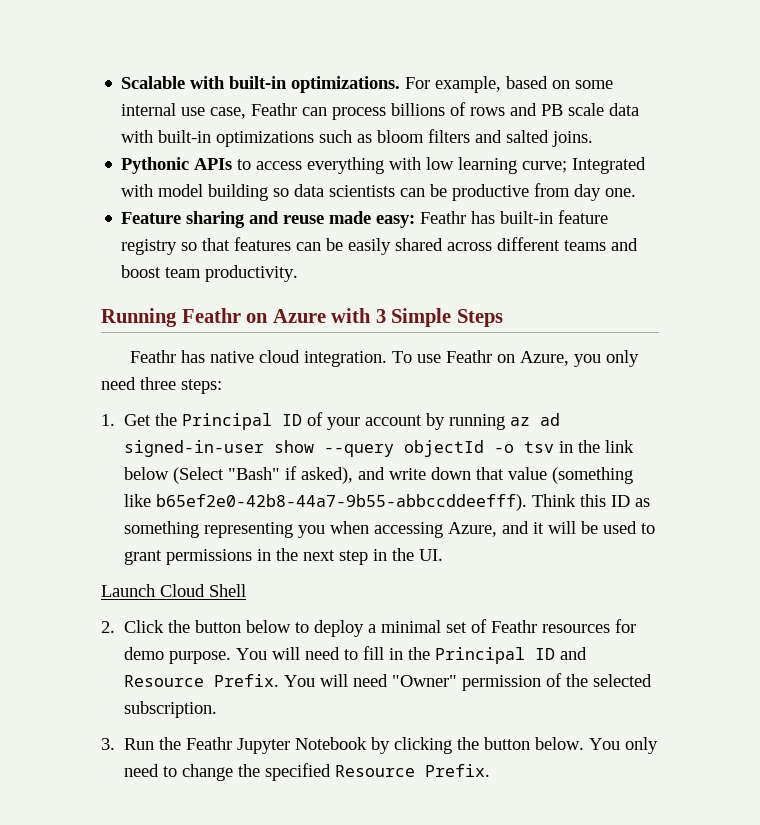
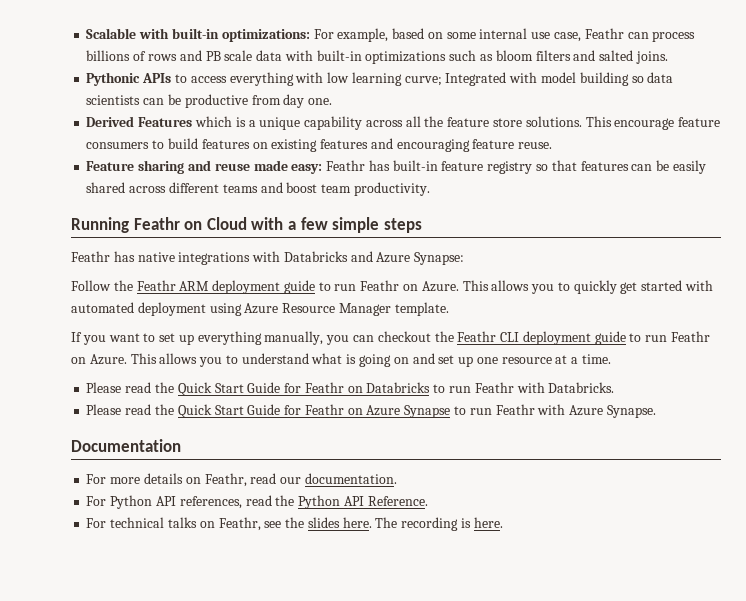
- Scalable with built-in optimizations. For example, based on some internal use case, Feathr can process billions of rows and PB scale data with built-in optimizations such as bloom filters and salted joins.
+ Scalable with built-in optimizations: For example, based on some internal use case, Feathr can process billions of rows and PB scale data with built-in optimizations such as bloom filters and salted joins.
+ Derived Features which is a unique capability across all the feature store solutions. This encourage feature consumers to build features on existing features and encouraging feature reuse.
- Running Feathr on Azure with 3 Simple Steps
- Feathr has native cloud integration. To use Feathr on Azure, you only need three steps:
- 1. Get the Principal ID of your account by running az ad signed-in-user show --query objectId -o tsv in the link below (Select "Bash" if asked), and write down that value (something like b65ef2e0-42b8-44a7-9b55-abbccddeefff). Think this ID as something representing you when accessing Azure, and it will be used to grant permissions in the next step in the UI.
- Launch Cloud Shell
- 2. Click the button below to deploy a minimal set of Feathr resources for demo purpose. You will need to fill in the Principal ID and Resource Prefix. You will need "Owner" permission of the selected subscription.
- 3. Run the Feathr Jupyter Notebook by clicking the button below. You only need to change the specified Resource Prefix.
+ Running Feathr on Cloud with a few simple steps
+ Feathr has native integrations with Databricks and Azure Synapse:
+ Follow the Feathr ARM deployment guide to run Feathr on Azure. This allows you to quickly get started with automated deployment using Azure Resource Manager template.
+ If you want to set up everything manually, you can checkout the Feathr CLI deployment guide to run Feathr on Azure. This allows you to understand what is going on and set up one resource at a time.
+ Please read the Quick Start Guide for Feathr on Databricks to run Feathr with Databricks.
+ Please read the Quick Start Guide for Feathr on Azure Synapse to run Feathr with Azure Synapse.
+ Documentation
+ For more details on Feathr, read our documentation.
+ For Python API references, read the Python API Reference.
+ For technical talks on Feathr, see the slides here. The recording is here.

